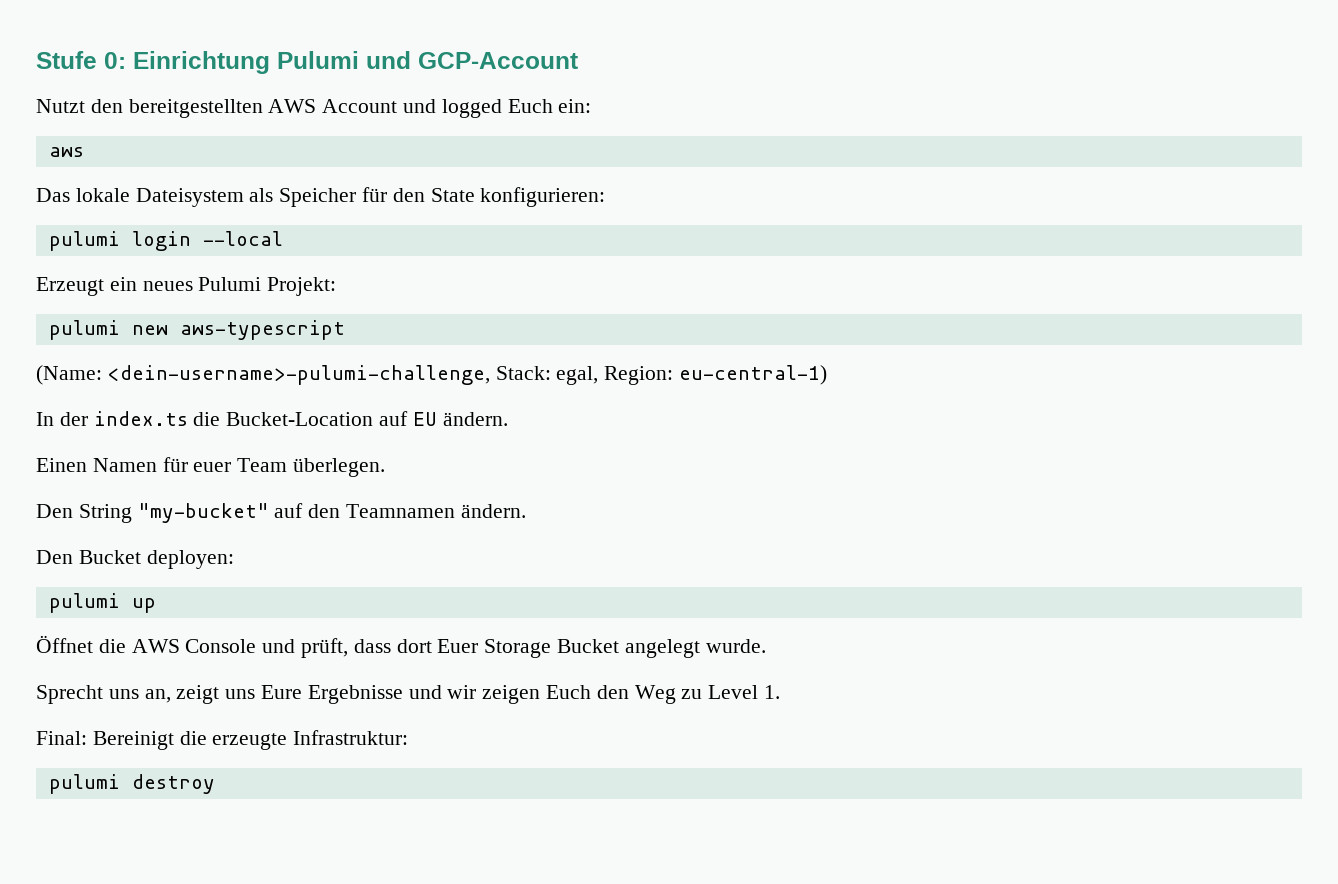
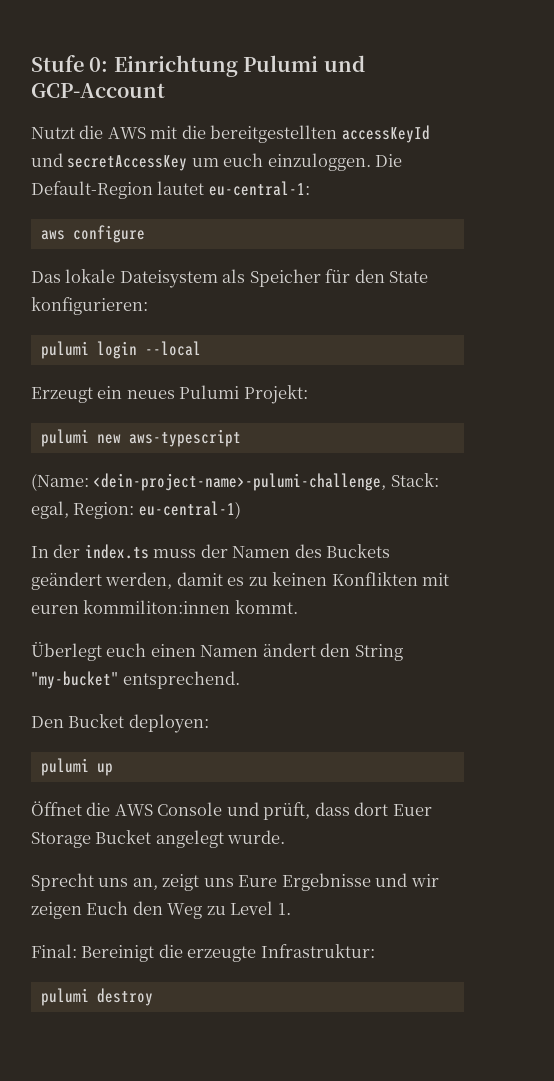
- Nutzt den bereitgestellten AWS Account und logged Euch ein:
+ Nutzt die AWS mit die bereitgestellten accessKeyId und secretAccessKey um euch einzuloggen. Die Default-Region lautet eu-central-1:
- aws
+ aws configure
- (Name: <dein-username>-pulumi-challenge, Stack: egal, Region: eu-central-1)
+ (Name: <dein-project-name>-pulumi-challenge, Stack: egal, Region: eu-central-1)
- In der index.ts die Bucket-Location auf EU ändern.
- Einen Namen für euer Team überlegen.
- Den String "my-bucket" auf den Teamnamen ändern.
+ In der index.ts muss der Namen des Buckets geändert werden, damit es zu keinen Konflikten mit euren kommiliton:innen kommt.
+ Überlegt euch einen Namen ändert den String "my-bucket" entsprechend.

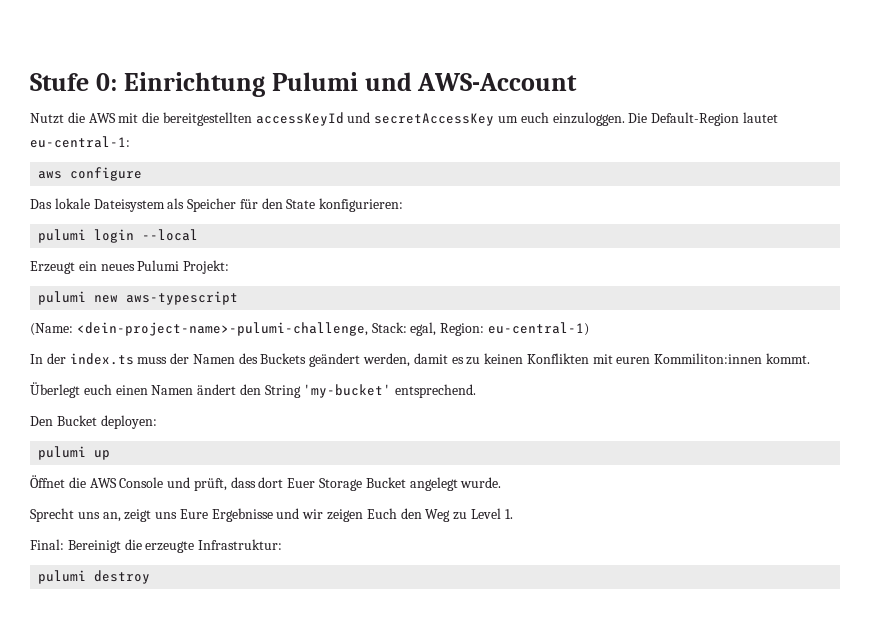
- Stufe 0: Einrichtung Pulumi und GCP-Account
+ Stufe 0: Einrichtung Pulumi und AWS-Account
- In der index.ts muss der Namen des Buckets geändert werden, damit es zu keinen Konflikten mit euren kommiliton:innen kommt.
+ In der index.ts muss der Namen des Buckets geändert werden, damit es zu keinen Konflikten mit euren Kommiliton:innen kommt.
- Überlegt euch einen Namen ändert den String "my-bucket" entsprechend.
+ Überlegt euch einen Namen ändert den String 'my-bucket' entsprechend.

